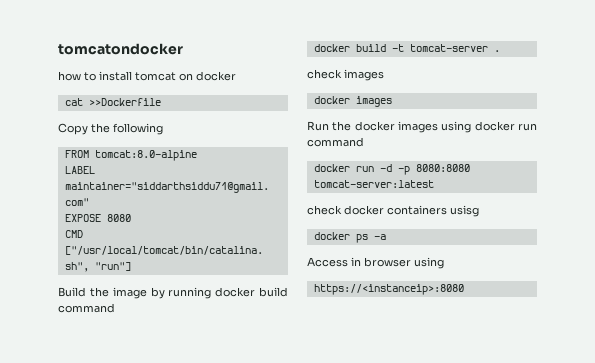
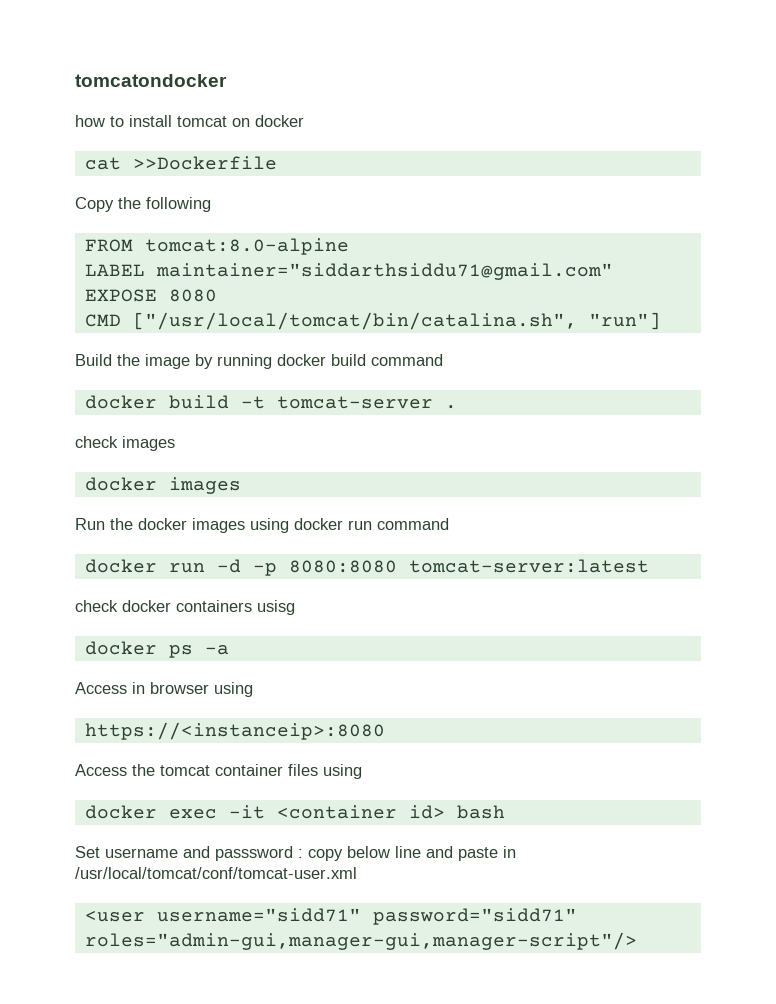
+ Access the tomcat container files using
+ docker exec -it <container id> bash
+ Set username and passsword : copy below line and paste in /usr/local/tomcat/conf/tomcat-user.xml
+ <user username="sidd71" password="sidd71" roles="admin-gui,manager-gui,manager-script"/>

